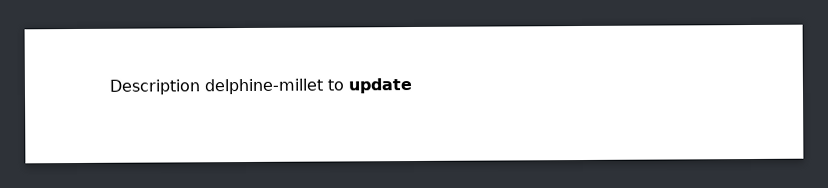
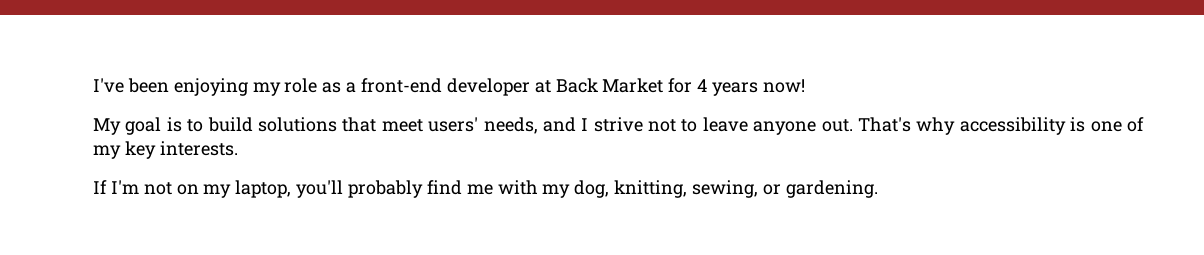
- Description delphine-millet to update
+ I've been enjoying my role as a front-end developer at Back Market for 4 years now!
+ My goal is to build solutions that meet users' needs, and I strive not to leave anyone out. That's why accessibility is one of my key interests.
+ If I'm not on my laptop, you'll probably find me with my dog, knitting, sewing, or gardening.

